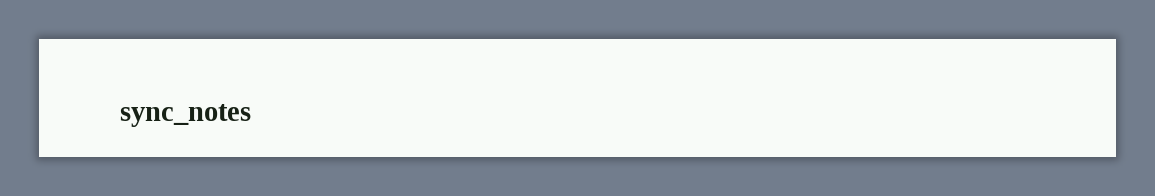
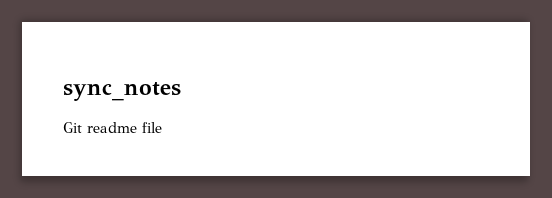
+ Git readme file

